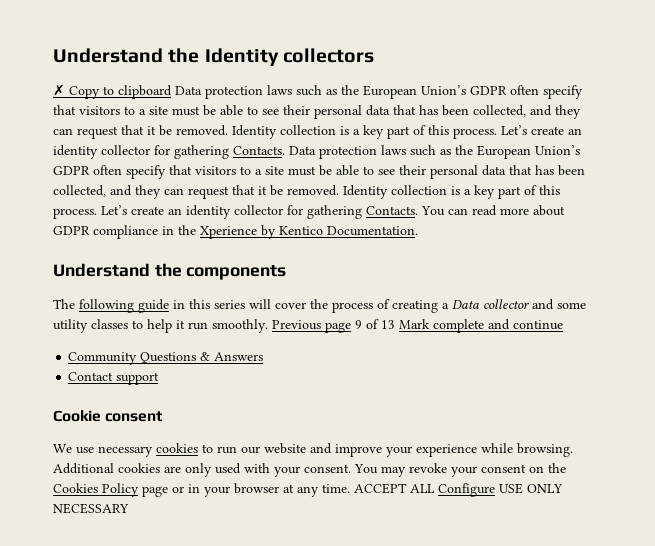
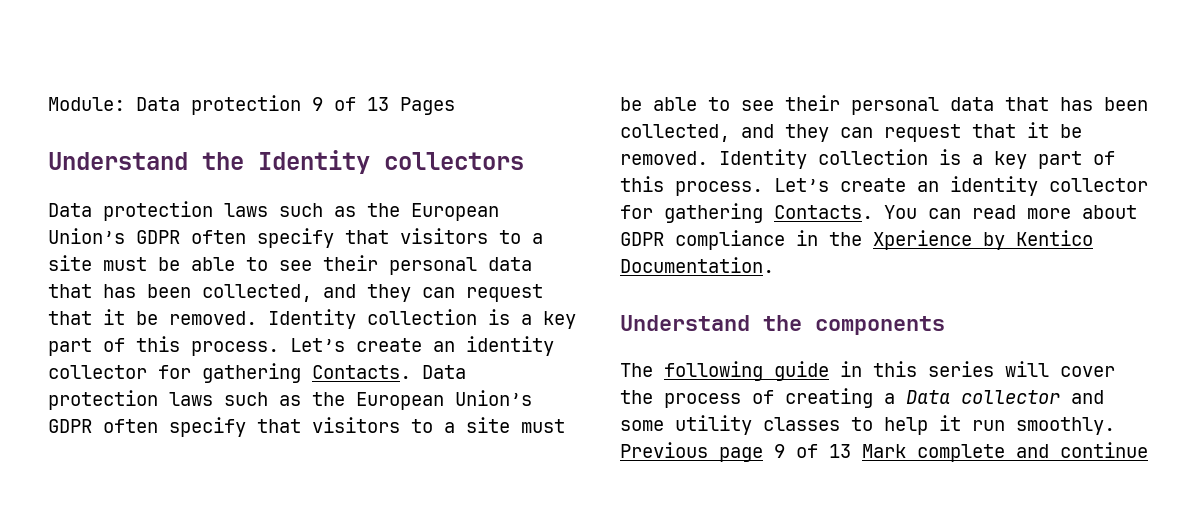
+ Module: Data protection 9 of 13 Pages
  Understand the Identity collectors
- ✗ Copy to clipboard Data protection laws such as the European Union’s GDPR often specify that visitors to a site must be able to see their personal data that has been collected, and they can request that it be removed.
+ Data protection laws such as the European Union’s GDPR often specify that visitors to a site must be able to see their personal data that has been collected, and they can request that it be removed.
- Community Questions & Answers
- Contact support
- Cookie consent
- We use necessary cookies to run our website and improve your experience while browsing. Additional cookies are only used with your consent. You may revoke your consent on the Cookies Policy page or in your browser at any time. ACCEPT ALL Configure USE ONLY NECESSARY

